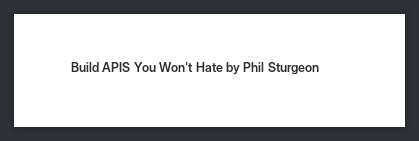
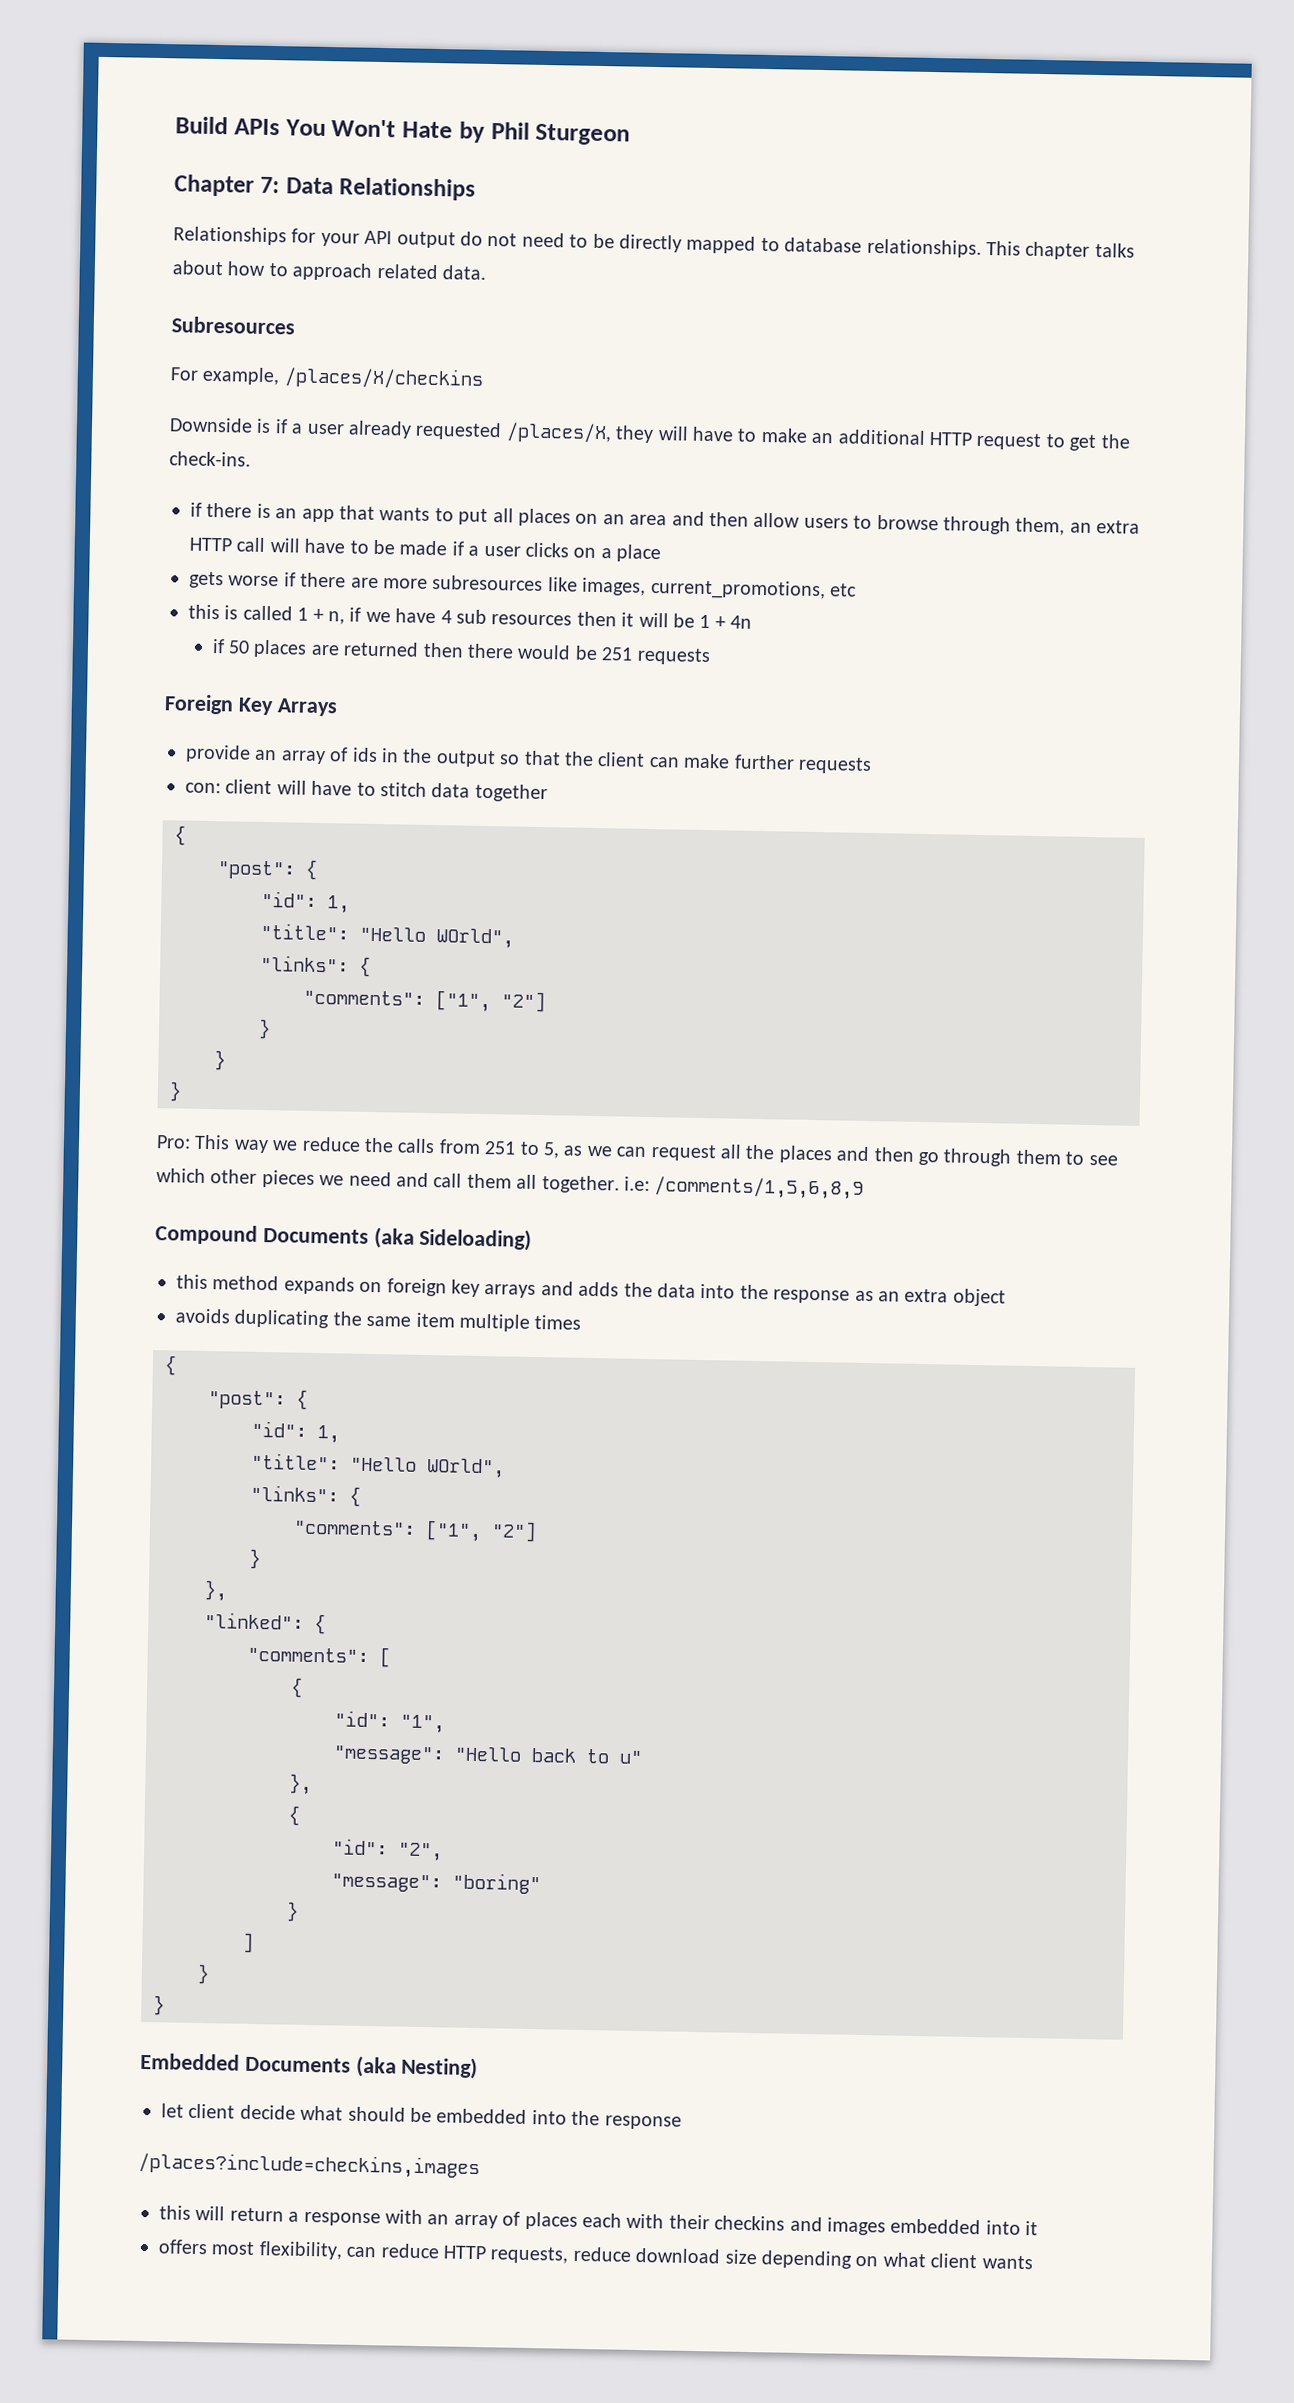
- Build APIS You Won't Hate by Phil Sturgeon
+ Build APIs You Won't Hate by Phil Sturgeon
+ Chapter 7: Data Relationships
+ Relationships for your API output do not need to be directly mapped to database relationships. This chapter talks about how to approach related data.
+ Subresources
+ For example, /places/X/checkins
+ Downside is if a user already requested /places/X, they will have to make an additional HTTP request to get the check-ins.
+ if there is an app that wants to put all places on an area and then allow users to browse through them, an extra HTTP call will have to be made if a user clicks on a place
+ gets worse if there are more subresources like images, current_promotions, etc
+ this is called 1 + n, if we have 4 sub resources then it will be 1 + 4n
+ if 50 places are returned then there would be 251 requests
+ Foreign Key Arrays
+ provide an array of ids in the output so that the client can make further requests
+ con: client will have to stitch data together
+ {
+ "post": {
+ "id": 1,
+ "title": "Hello WOrld",
+ "links": {
+ "comments": ["1", "2"]
+ }
+ }
+ }
+ Pro: This way we reduce the calls from 251 to 5, as we can request all the places and then go through them to see which other pieces we need and call them all together. i.e: /comments/1,5,6,8,9
+ Compound Documents (aka Sideloading)
+ this method expands on foreign key arrays and adds the data into the response as an extra object
+ avoids duplicating the same item multiple times
+ {
+ "post": {
+ "id": 1,
+ "title": "Hello WOrld",
+ "links": {
+ "comments": ["1", "2"]
+ }
+ },
+ "linked": {
+ "comments": [
+ {
+ "id": "1",
+ "message": "Hello back to u"
+ },
+ {
+ "id": "2",
+ "message": "boring"
+ }
+ ]
+ }
+ }
+ Embedded Documents (aka Nesting)
+ let client decide what should be embedded into the response
+ /places?include=checkins,images
+ this will return a response with an array of places each with their checkins and images embedded into it
+ offers most flexibility, can reduce HTTP requests, reduce download size depending on what client wants

